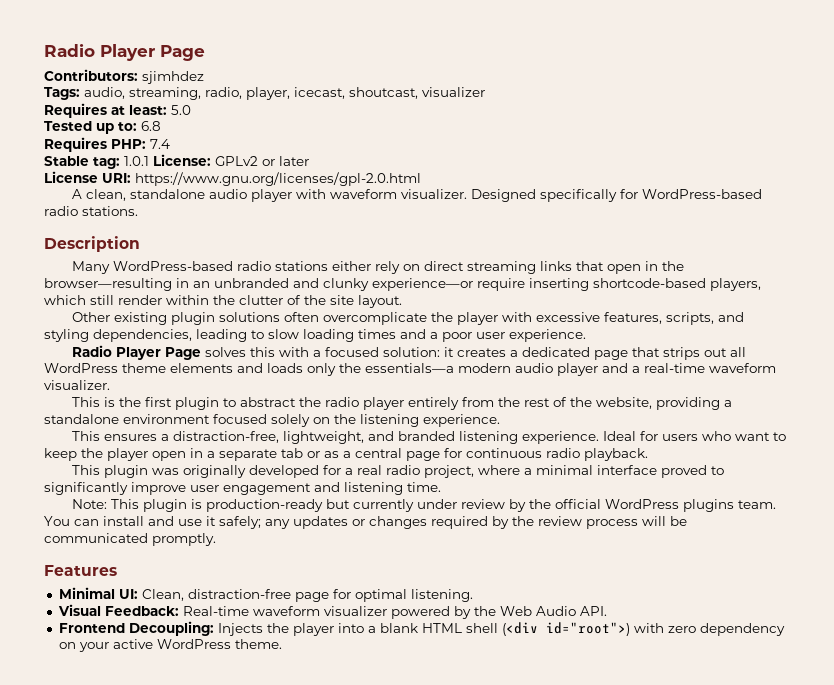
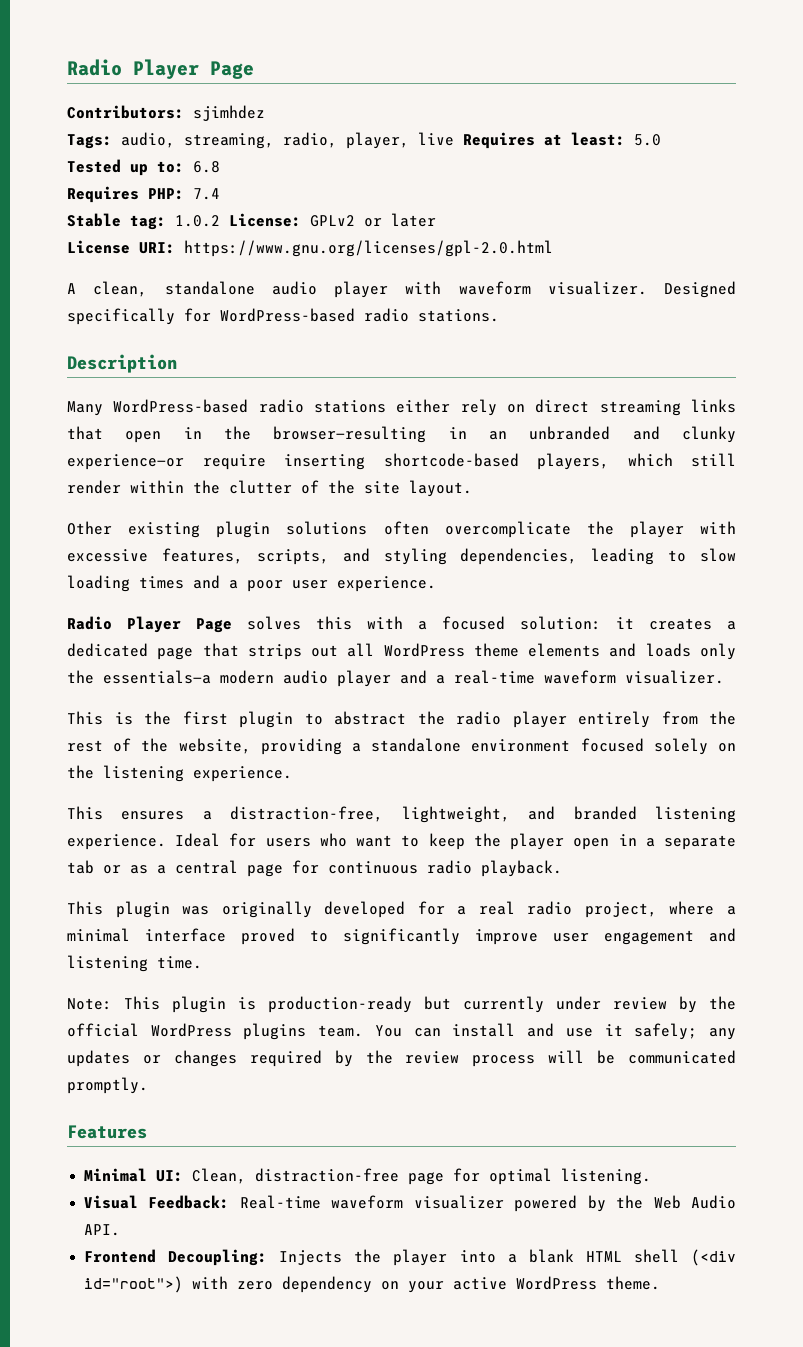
- Tags: audio, streaming, radio, player, icecast, shoutcast, visualizer
- Requires at least: 5.0
+ Tags: audio, streaming, radio, player, live Requires at least: 5.0
- Stable tag: 1.0.1 License: GPLv2 or later
+ Stable tag: 1.0.2 License: GPLv2 or later

